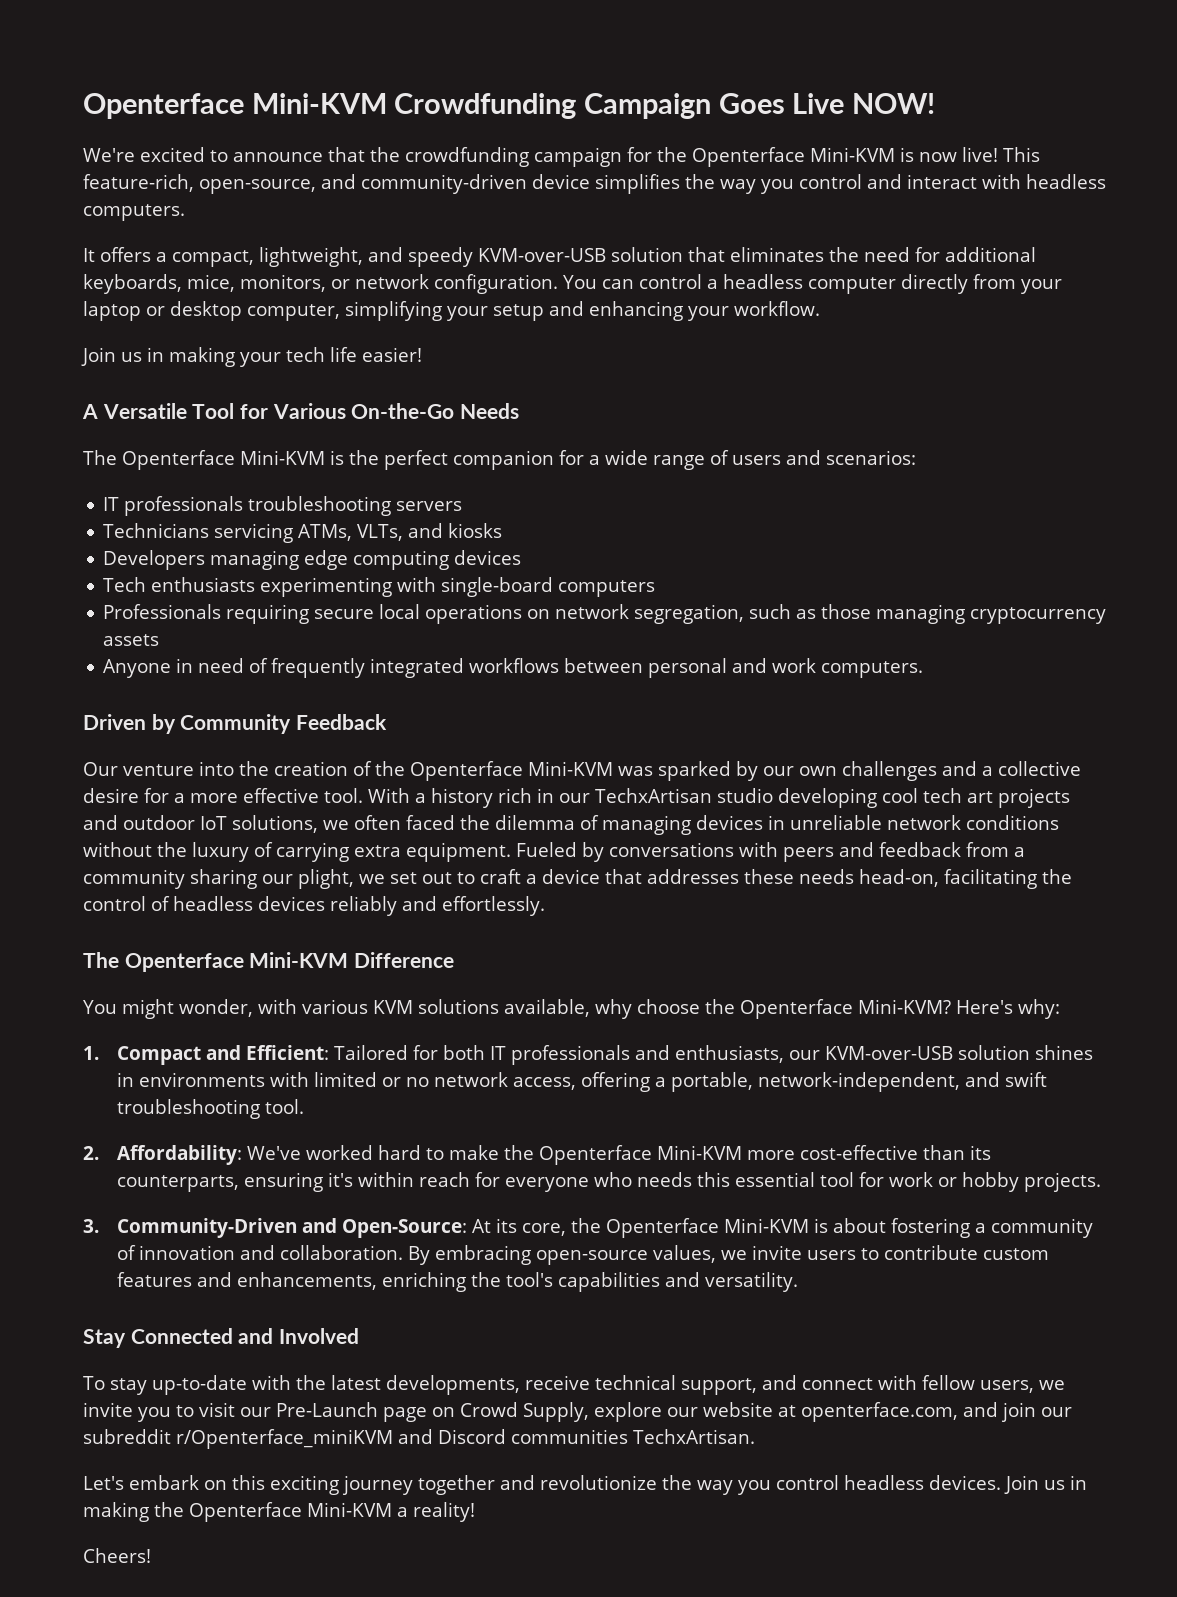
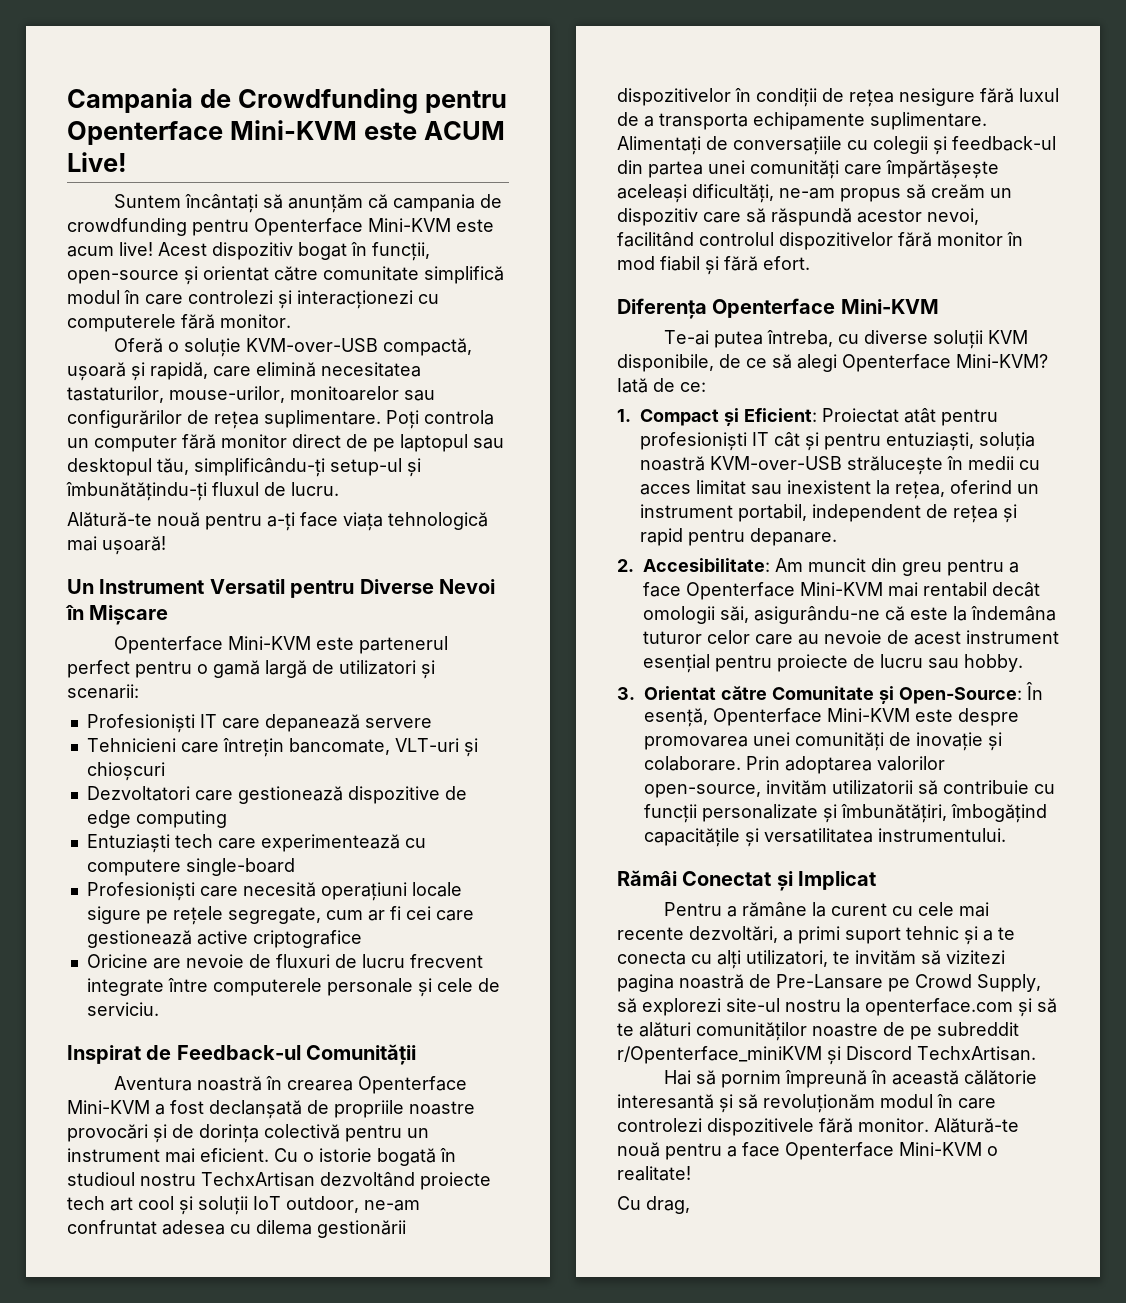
- Openterface Mini-KVM Crowdfunding Campaign Goes Live NOW!
- We're excited to announce that the crowdfunding campaign for the Openterface Mini-KVM is now live! This feature-rich, open-source, and community-driven device simplifies the way you control and interact with headless computers.
- It offers a compact, lightweight, and speedy KVM-over-USB solution that eliminates the need for additional keyboards, mice, monitors, or network configuration. You can control a headless computer directly from your laptop or desktop computer, simplifying your setup and enhancing your workflow.
- Join us in making your tech life easier!
- A Versatile Tool for Various On-the-Go Needs
- The Openterface Mini-KVM is the perfect companion for a wide range of users and scenarios:
- IT professionals troubleshooting servers
- Technicians servicing ATMs, VLTs, and kiosks
- Developers managing edge computing devices
- Tech enthusiasts experimenting with single-board computers
- Professionals requiring secure local operations on network segregation, such as those managing cryptocurrency assets
- Anyone in need of frequently integrated workflows between personal and work computers.
- Driven by Community Feedback
- Our venture into the creation of the Openterface Mini-KVM was sparked by our own challenges and a collective desire for a more effective tool. With a history rich in our TechxArtisan studio developing cool tech art projects and outdoor IoT solutions, we often faced the dilemma of managing devices in unreliable network conditions without the luxury of carrying extra equipment. Fueled by conversations with peers and feedback from a community sharing our plight, we set out to craft a device that addresses these needs head-on, facilitating the control of headless devices reliably and effortlessly.
- The Openterface Mini-KVM Difference
- You might wonder, with various KVM solutions available, why choose the Openterface Mini-KVM? Here's why:
- 1. Compact and Efficient: Tailored for both IT professionals and enthusiasts, our KVM-over-USB solution shines in environments with limited or no network access, offering a portable, network-independent, and swift troubleshooting tool.
- 2. Affordability: We've worked hard to make the Openterface Mini-KVM more cost-effective than its counterparts, ensuring it's within reach for everyone who needs this essential tool for work or hobby projects.
- 3. Community-Driven and Open-Source: At its core, the Openterface Mini-KVM is about fostering a community of innovation and collaboration. By embracing open-source values, we invite users to contribute custom features and enhancements, enriching the tool's capabilities and versatility.
- Stay Connected and Involved
- To stay up-to-date with the latest developments, receive technical support, and connect with fellow users, we invite you to visit our Pre-Launch page on Crowd Supply, explore our website at openterface.com, and join our subreddit r/Openterface_miniKVM and Discord communities TechxArtisan.
- Let's embark on this exciting journey together and revolutionize the way you control headless devices. Join us in making the Openterface Mini-KVM a reality!
- Cheers!
+ Campania de Crowdfunding pentru Openterface Mini-KVM este ACUM Live!
+ Suntem încântați să anunțăm că campania de crowdfunding pentru Openterface Mini-KVM este acum live! Acest dispozitiv bogat în funcții, open-source și orientat către comunitate simplifică modul în care controlezi și interacționezi cu computerele fără monitor.
+ Oferă o soluție KVM-over-USB compactă, ușoară și rapidă, care elimină necesitatea tastaturilor, mouse-urilor, monitoarelor sau configurărilor de rețea suplimentare. Poți controla un computer fără monitor direct de pe laptopul sau desktopul tău, simplificându-ți setup-ul și îmbunătățindu-ți fluxul de lucru.
+ Alătură-te nouă pentru a-ți face viața tehnologică mai ușoară!
+ Un Instrument Versatil pentru Diverse Nevoi în Mișcare
+ Openterface Mini-KVM este partenerul perfect pentru o gamă largă de utilizatori și scenarii:
+ Profesioniști IT care depanează servere
+ Tehnicieni care întrețin bancomate, VLT-uri și chioșcuri
+ Dezvoltatori care gestionează dispozitive de edge computing
+ Entuziaști tech care experimentează cu computere single-board
+ Profesioniști care necesită operațiuni locale sigure pe rețele segregate, cum ar fi cei care gestionează active criptografice
+ Oricine are nevoie de fluxuri de lucru frecvent integrate între computerele personale și cele de serviciu.
+ Inspirat de Feedback-ul Comunității
+ Aventura noastră în crearea Openterface Mini-KVM a fost declanșată de propriile noastre provocări și de dorința colectivă pentru un instrument mai eficient. Cu o istorie bogată în studioul nostru TechxArtisan dezvoltând proiecte tech art cool și soluții IoT outdoor, ne-am confruntat adesea cu dilema gestionării dispozitivelor în condiții de rețea nesigure fără luxul de a transporta echipamente suplimentare. Alimentați de conversațiile cu colegii și feedback-ul din partea unei comunități care împărtășește aceleași dificultăți, ne-am propus să creăm un dispozitiv care să răspundă acestor nevoi, facilitând controlul dispozitivelor fără monitor în mod fiabil și fără efort.
+ Diferența Openterface Mini-KVM
+ Te-ai putea întreba, cu diverse soluții KVM disponibile, de ce să alegi Openterface Mini-KVM? Iată de ce:
+ 1. Compact și Eficient: Proiectat atât pentru profesioniști IT cât și pentru entuziaști, soluția noastră KVM-over-USB strălucește în medii cu acces limitat sau inexistent la rețea, oferind un instrument portabil, independent de rețea și rapid pentru depanare.
+ 2. Accesibilitate: Am muncit din greu pentru a face Openterface Mini-KVM mai rentabil decât omologii săi, asigurându-ne că este la îndemâna tuturor celor care au nevoie de acest instrument esențial pentru proiecte de lucru sau hobby.
+ 3. Orientat către Comunitate și Open-Source: În esență, Openterface Mini-KVM este despre promovarea unei comunități de inovație și colaborare. Prin adoptarea valorilor open-source, invităm utilizatorii să contribuie cu funcții personalizate și îmbunătățiri, îmbogățind capacitățile și versatilitatea instrumentului.
+ Rămâi Conectat și Implicat
+ Pentru a rămâne la curent cu cele mai recente dezvoltări, a primi suport tehnic și a te conecta cu alți utilizatori, te invităm să vizitezi pagina noastră de Pre-Lansare pe Crowd Supply, să explorezi site-ul nostru la openterface.com și să te alături comunităților noastre de pe subreddit r/Openterface_miniKVM și Discord TechxArtisan.
+ Hai să pornim împreună în această călătorie interesantă și să revoluționăm modul în care controlezi dispozitivele fără monitor. Alătură-te nouă pentru a face Openterface Mini-KVM o realitate!
+ Cu drag,

